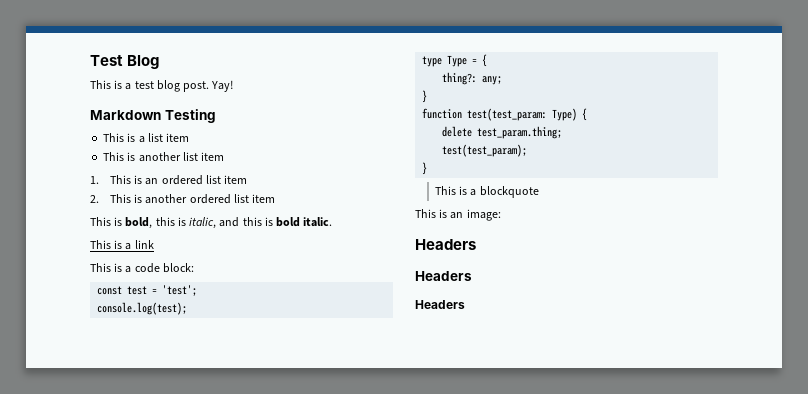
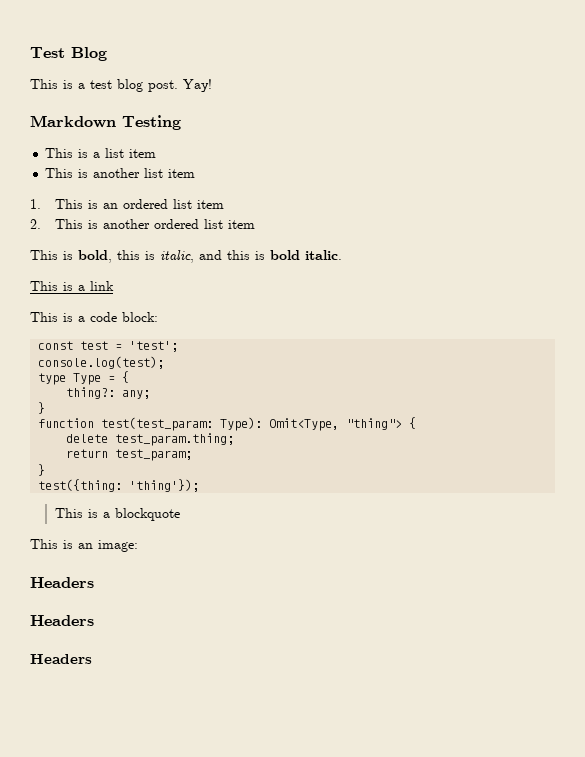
- function test(test_param: Type) {
+ function test(test_param: Type): Omit<Type, "thing"> {
- test(test_param);
+ return test_param;
  }
+ test({thing: 'thing'});

